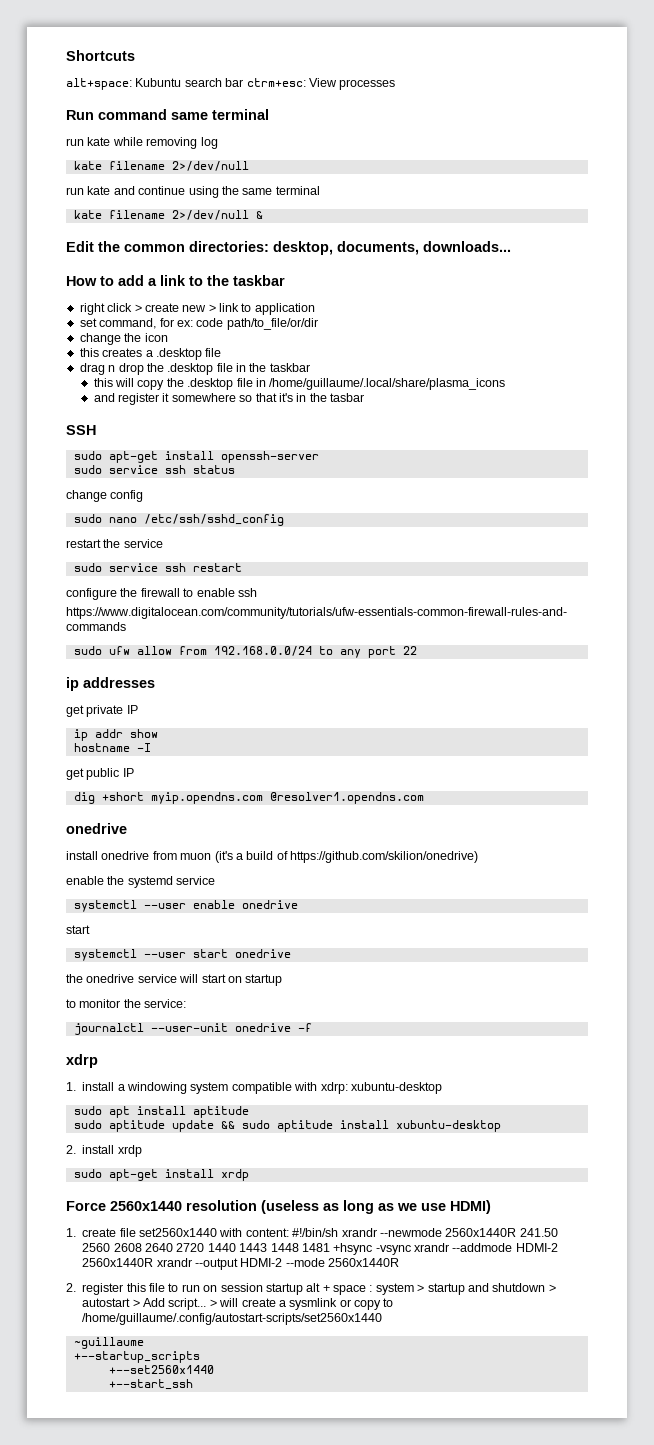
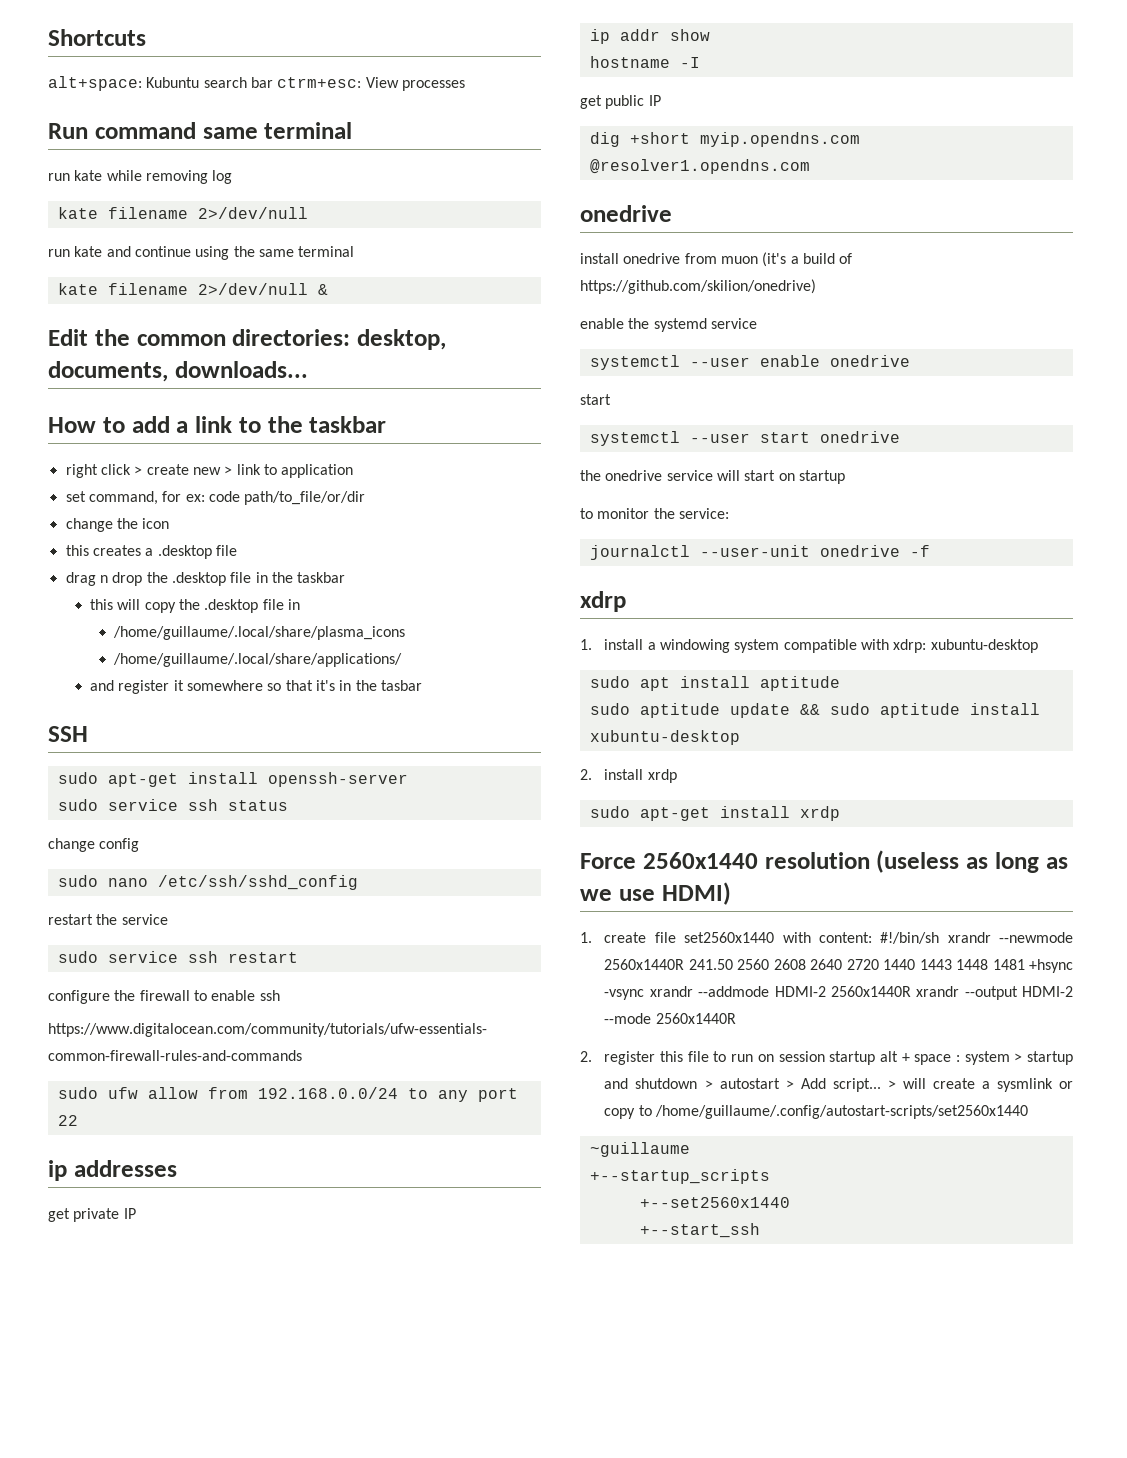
- this will copy the .desktop file in /home/guillaume/.local/share/plasma_icons
+ this will copy the .desktop file in
+ /home/guillaume/.local/share/plasma_icons
+ /home/guillaume/.local/share/applications/

